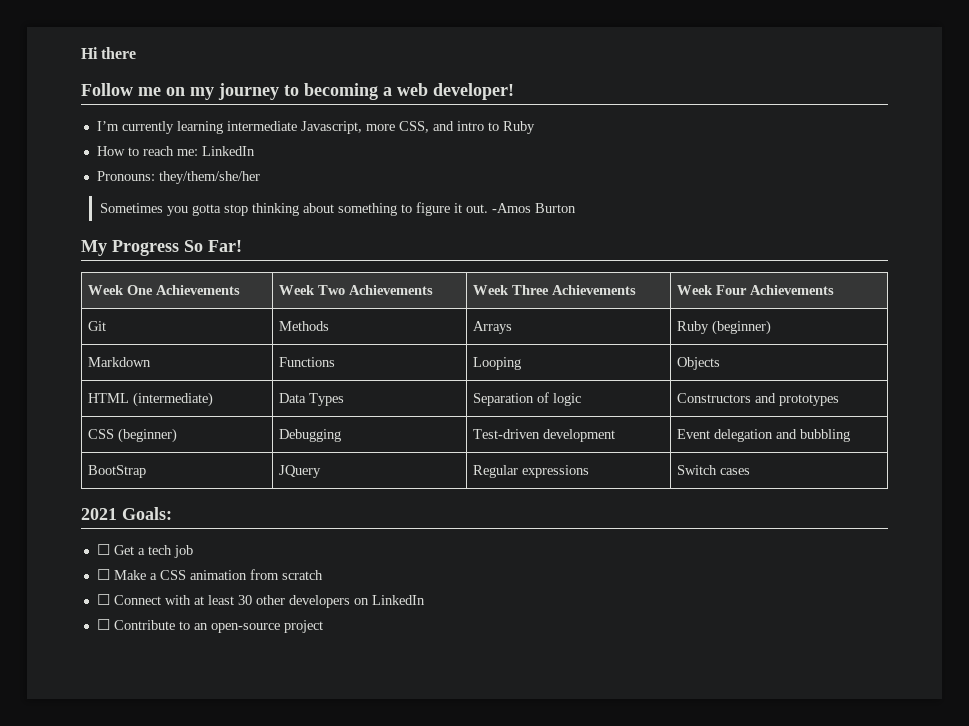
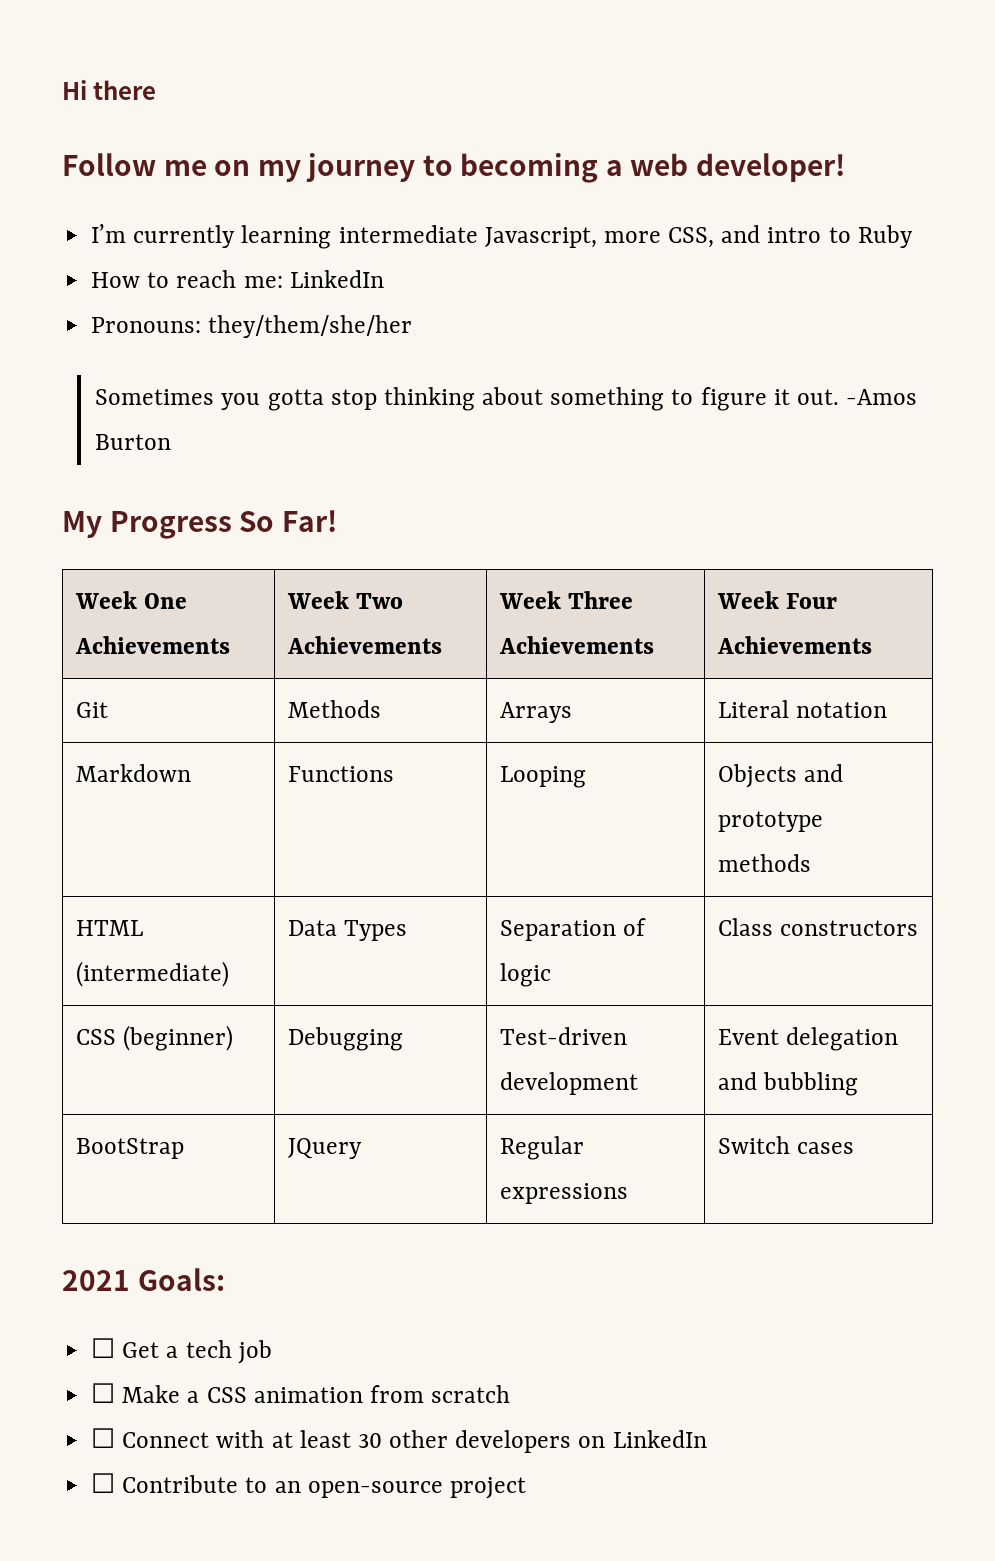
- Git | Methods | Arrays | Ruby (beginner)
+ Git | Methods | Arrays | Literal notation
- Markdown | Functions | Looping | Objects
+ Markdown | Functions | Looping | Objects and prototype methods
- HTML (intermediate) | Data Types | Separation of logic | Constructors and prototypes
+ HTML (intermediate) | Data Types | Separation of logic | Class constructors

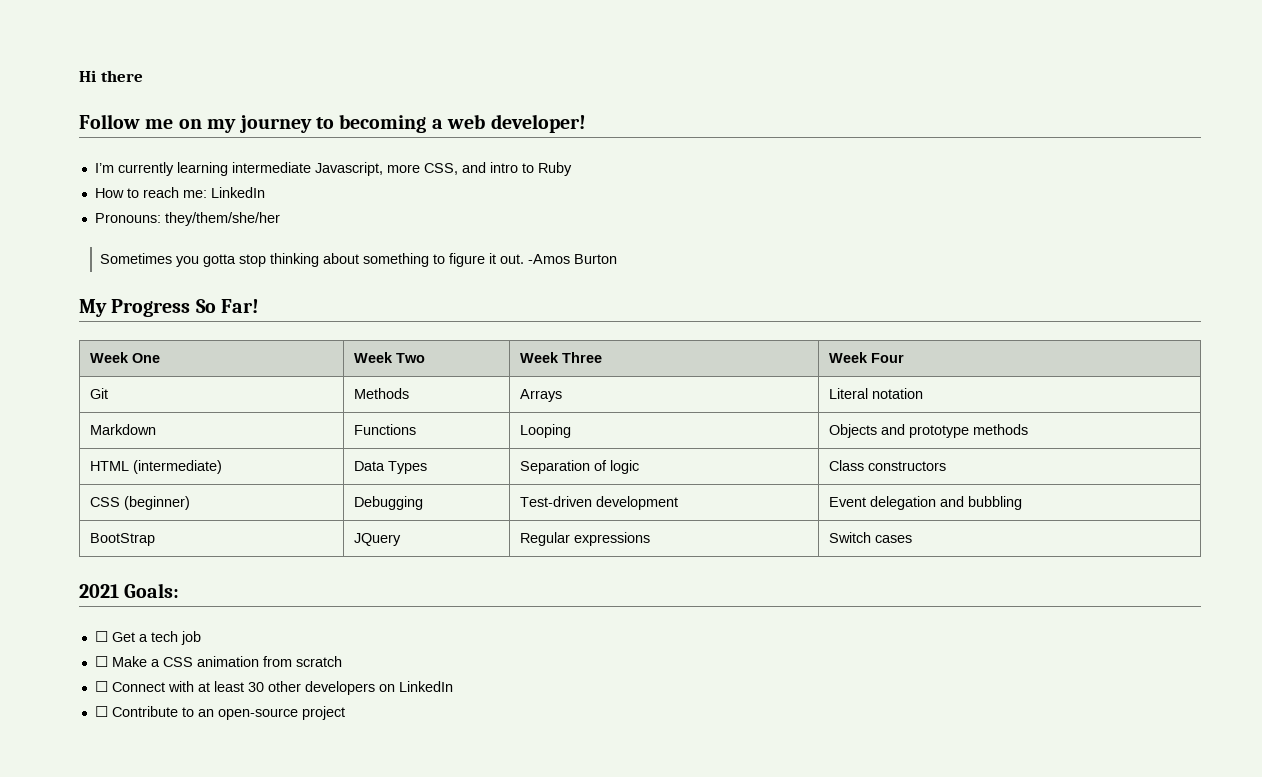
- Week One Achievements | Week Two Achievements | Week Three Achievements | Week Four Achievements
+ Week One | Week Two | Week Three | Week Four

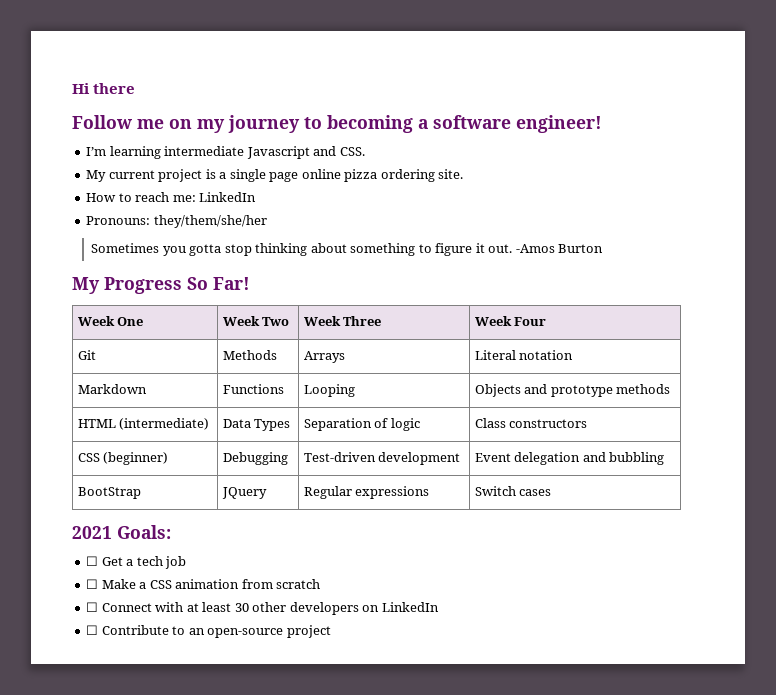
- Follow me on my journey to becoming a web developer!
+ Follow me on my journey to becoming a software engineer!
- I’m currently learning intermediate Javascript, more CSS, and intro to Ruby
+ I’m learning intermediate Javascript and CSS.
+ My current project is a single page online pizza ordering site.

